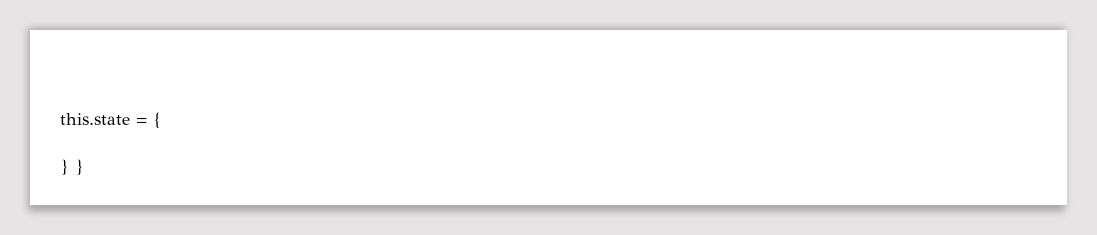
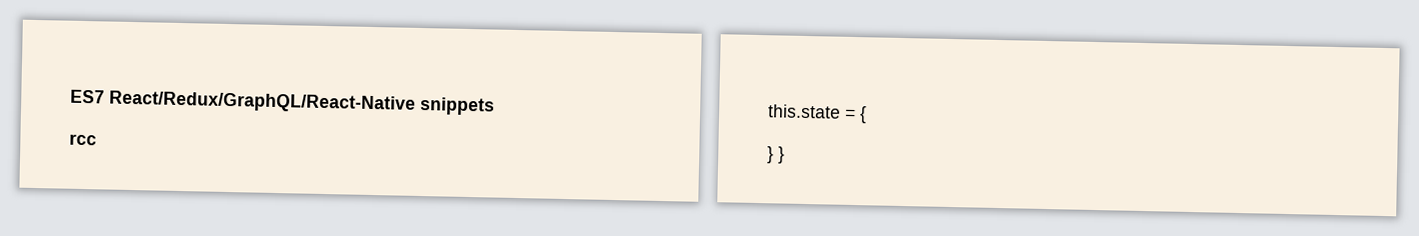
+ ES7 React/Redux/GraphQL/React-Native snippets
+ rcc

